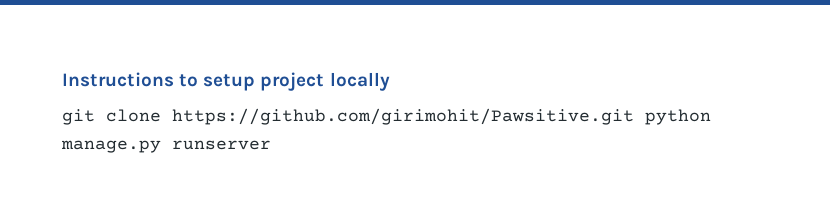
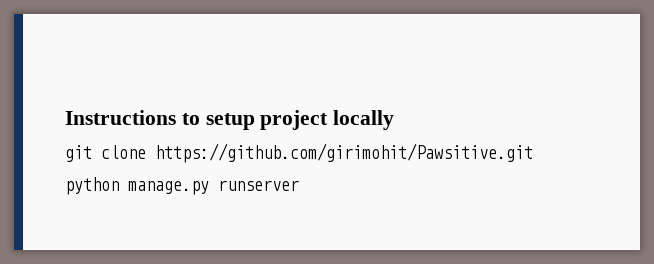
- git clone https://github.com/girimohit/Pawsitive.git python manage.py runserver
+ git clone https://github.com/girimohit/Pawsitive.git
+ python manage.py runserver

